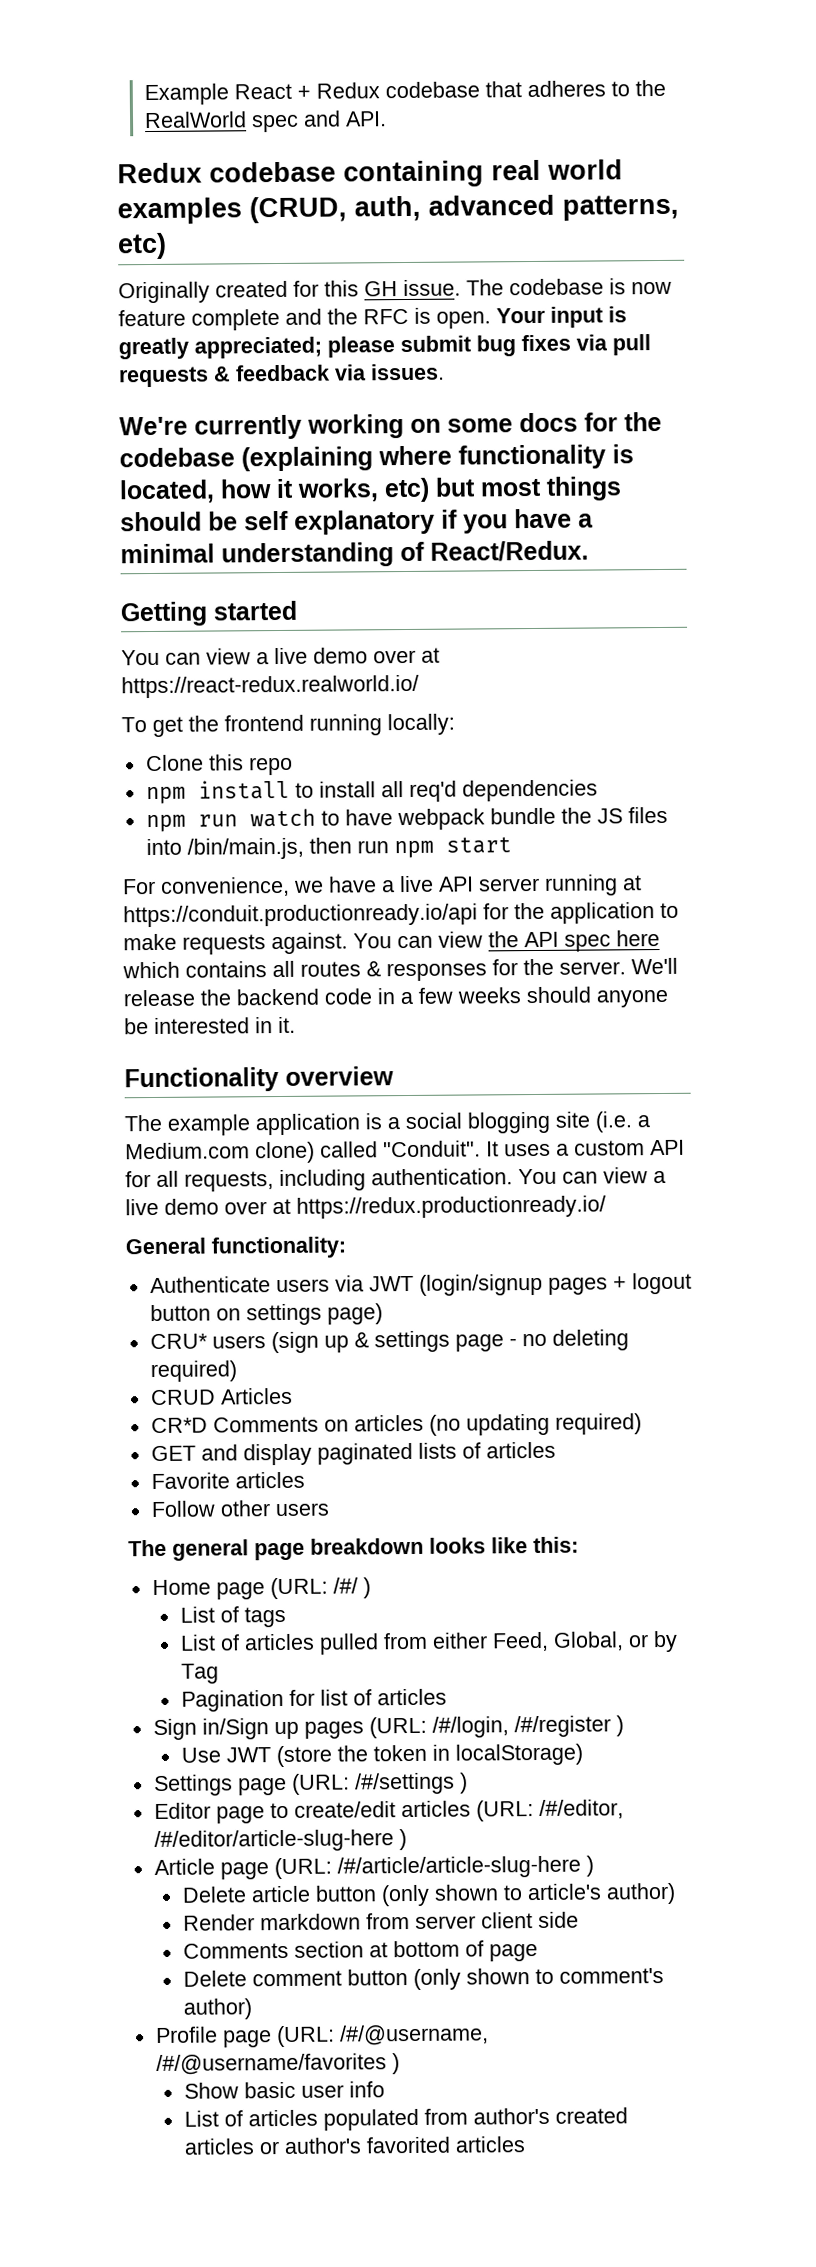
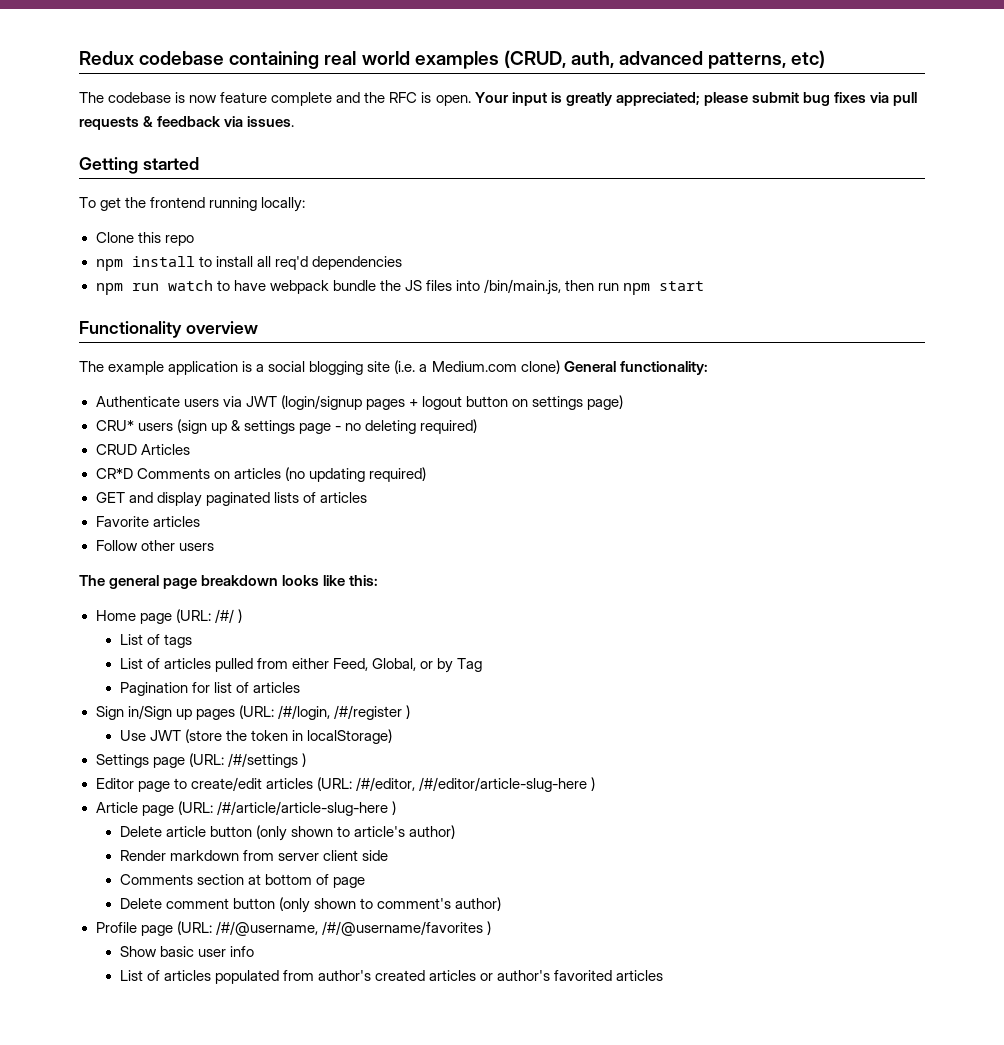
- Example React + Redux codebase that adheres to the RealWorld spec and API.
- Originally created for this GH issue.
- We're currently working on some docs for the codebase (explaining where functionality is located, how it works, etc) but most things should be self explanatory if you have a minimal understanding of React/Redux.
  Getting started
- You can view a live demo over at https://react-redux.realworld.io/
- For convenience, we have a live API server running at https://conduit.productionready.io/api for the application to make requests against. You can view the API spec here which contains all routes & responses for the server. We'll release the backend code in a few weeks should anyone be interested in it.
- The example application is a social blogging site (i.e. a Medium.com clone) called "Conduit". It uses a custom API for all requests, including authentication. You can view a live demo over at https://redux.productionready.io/
- General functionality:
+ The example application is a social blogging site (i.e. a Medium.com clone) General functionality:

